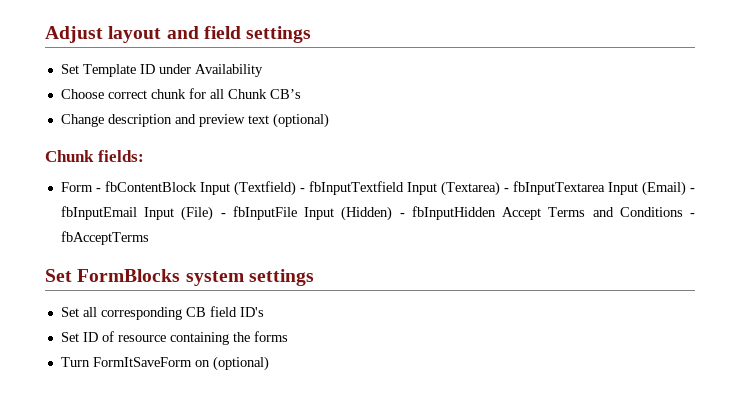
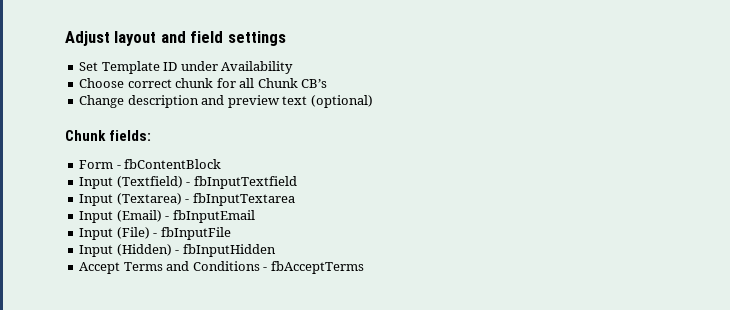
- Form - fbContentBlock Input (Textfield) - fbInputTextfield Input (Textarea) - fbInputTextarea Input (Email) - fbInputEmail Input (File) - fbInputFile Input (Hidden) - fbInputHidden Accept Terms and Conditions - fbAcceptTerms
+ Form - fbContentBlock
+ Input (Textfield) - fbInputTextfield
+ Input (Textarea) - fbInputTextarea
+ Input (Email) - fbInputEmail
+ Input (File) - fbInputFile
+ Input (Hidden) - fbInputHidden
+ Accept Terms and Conditions - fbAcceptTerms
- Set FormBlocks system settings
- Set all corresponding CB field ID's
- Set ID of resource containing the forms
- Turn FormItSaveForm on (optional)

